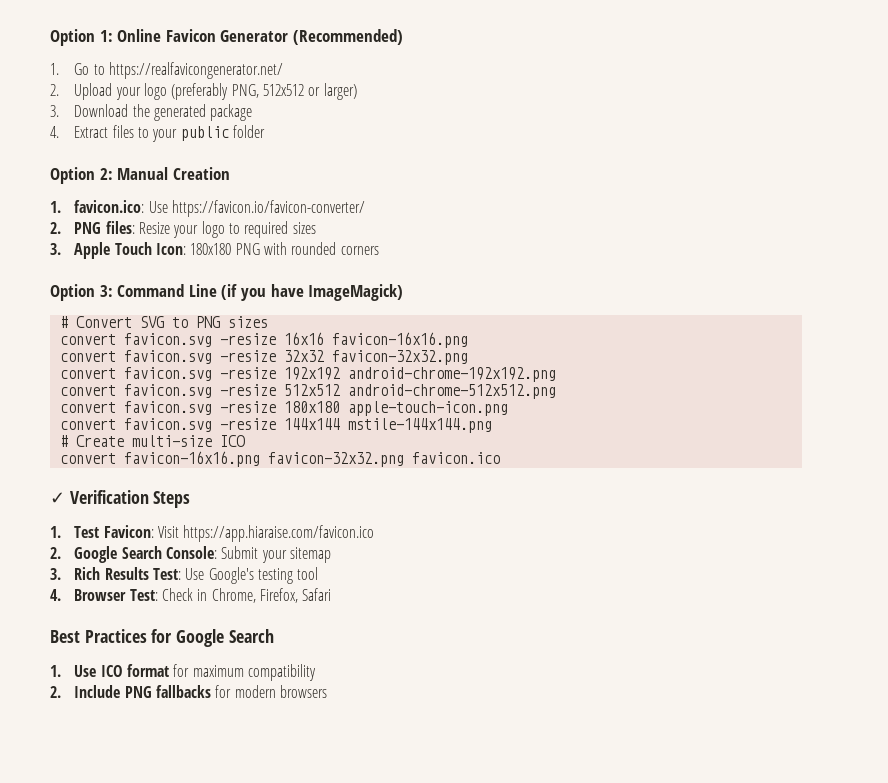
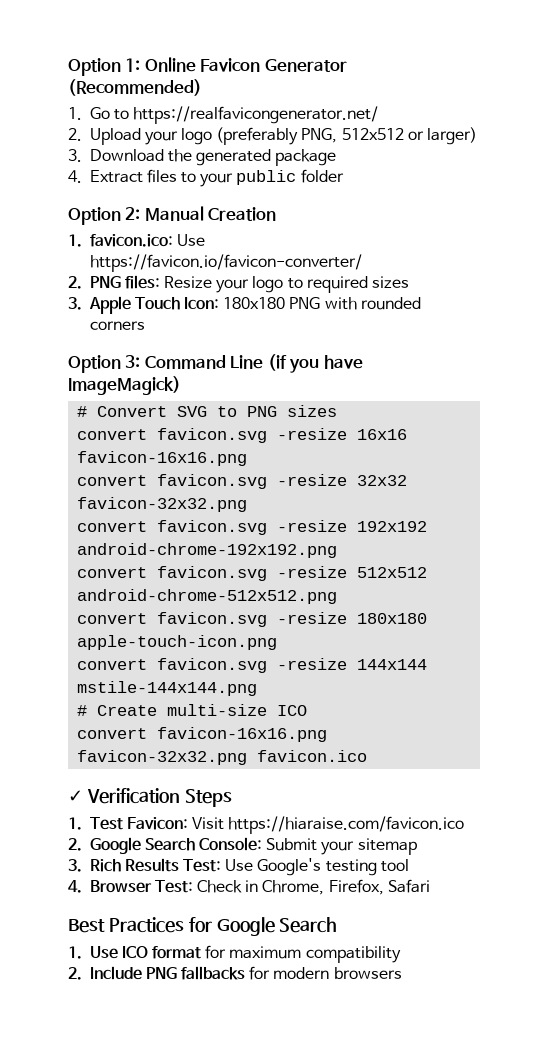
- 1. Test Favicon: Visit https://app.hiaraise.com/favicon.ico
+ 1. Test Favicon: Visit https://hiaraise.com/favicon.ico

